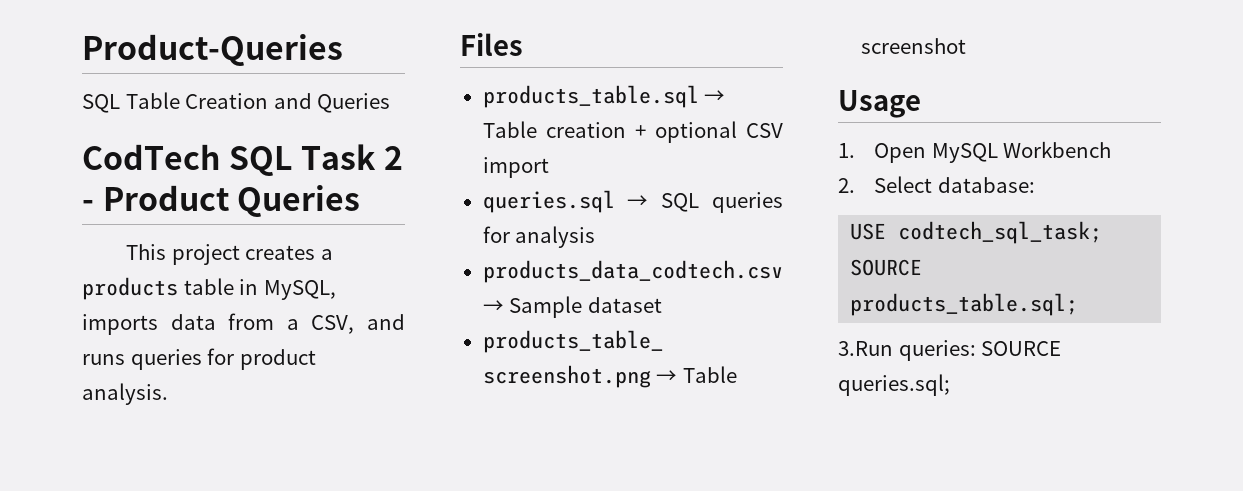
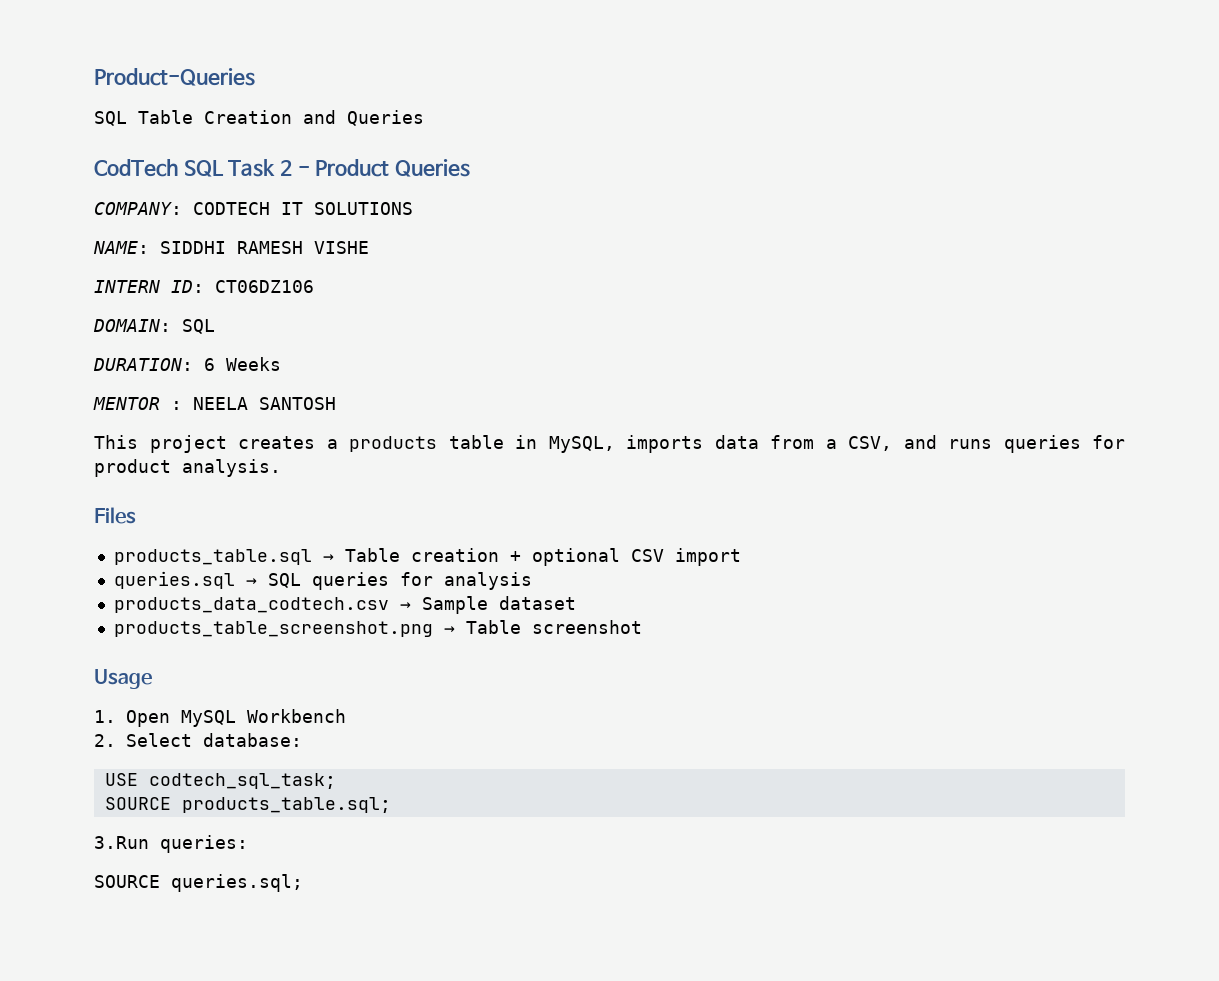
+ COMPANY: CODTECH IT SOLUTIONS
+ NAME: SIDDHI RAMESH VISHE
+ INTERN ID: CT06DZ106
+ DOMAIN: SQL
+ DURATION: 6 Weeks
+ MENTOR : NEELA SANTOSH
- 3.Run queries: SOURCE queries.sql;
+ 3.Run queries:
+ SOURCE queries.sql;

